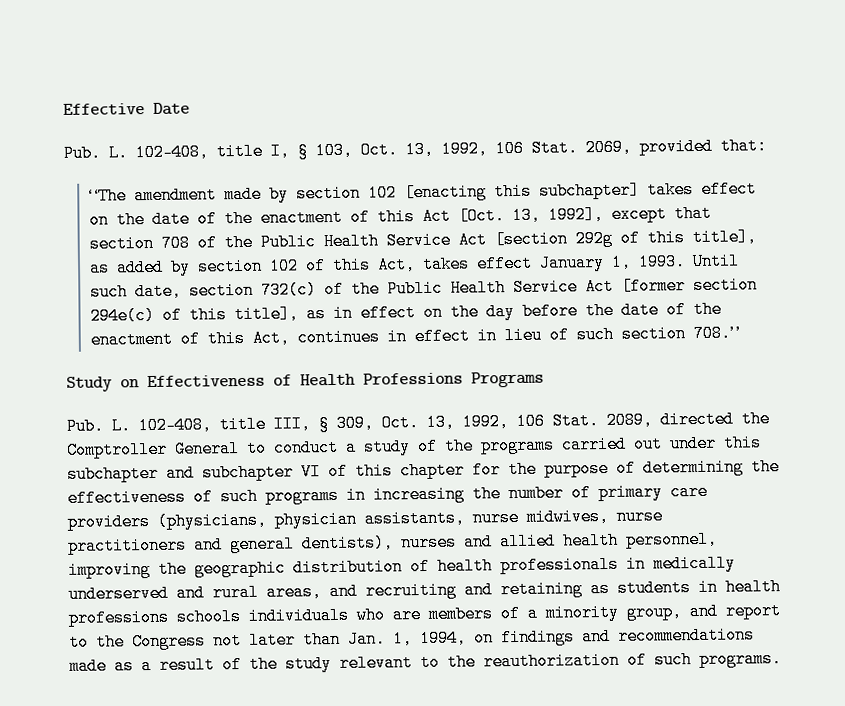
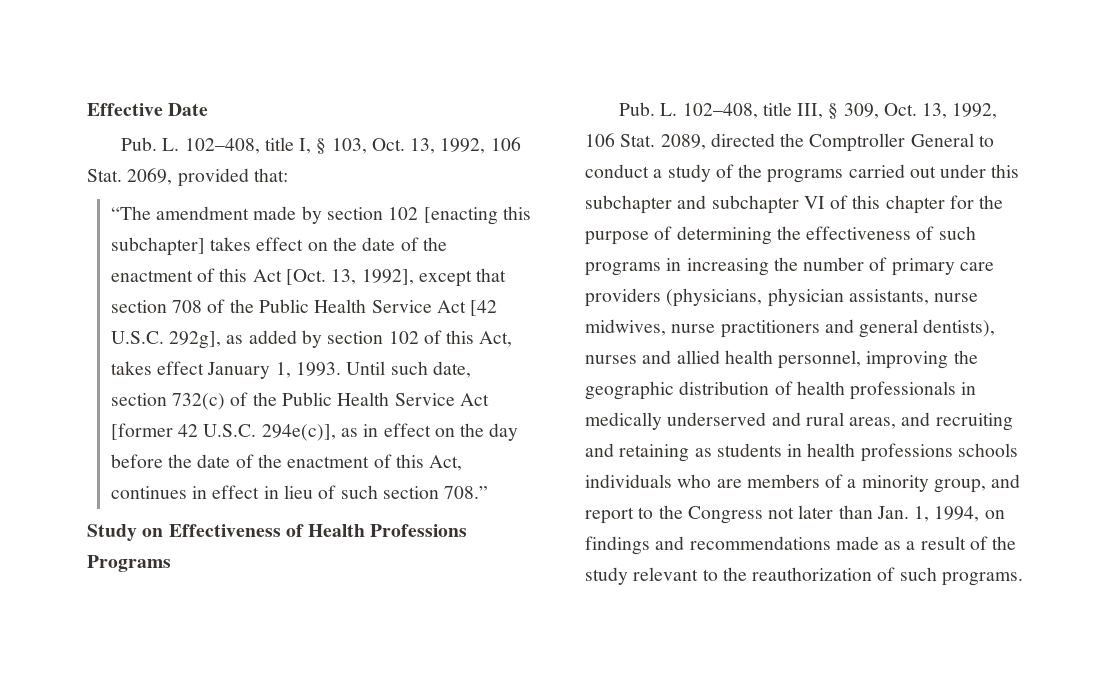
- “The amendment made by section 102 [enacting this subchapter] takes effect on the date of the enactment of this Act [Oct. 13, 1992], except that section 708 of the Public Health Service Act [section 292g of this title], as added by section 102 of this Act, takes effect January 1, 1993.
+ “The amendment made by section 102 [enacting this subchapter] takes effect on the date of the enactment of this Act [Oct. 13, 1992], except that section 708 of the Public Health Service Act [42 U.S.C. 292g], as added by section 102 of this Act, takes effect January 1, 1993.
- Until such date, section 732(c) of the Public Health Service Act [former section 294e(c) of this title], as in effect on the day before the date of the enactment of this Act, continues in effect in lieu of such section 708.”
+ Until such date, section 732(c) of the Public Health Service Act [former 42 U.S.C. 294e(c)], as in effect on the day before the date of the enactment of this Act, continues in effect in lieu of such section 708.”

